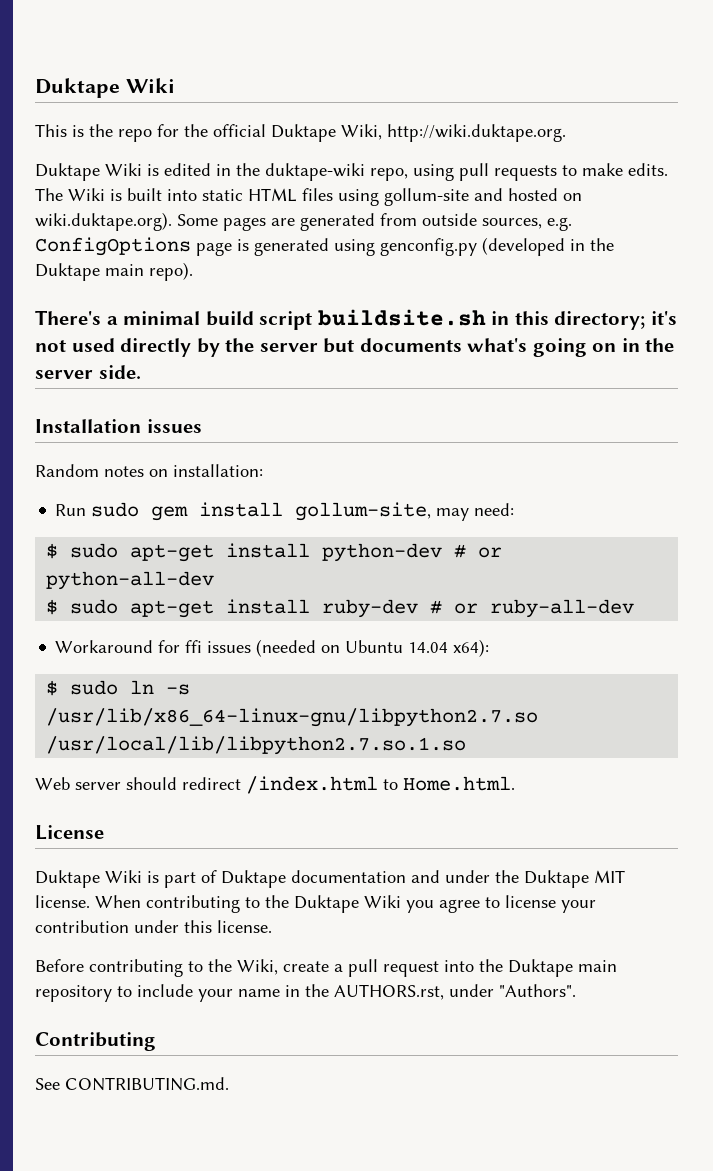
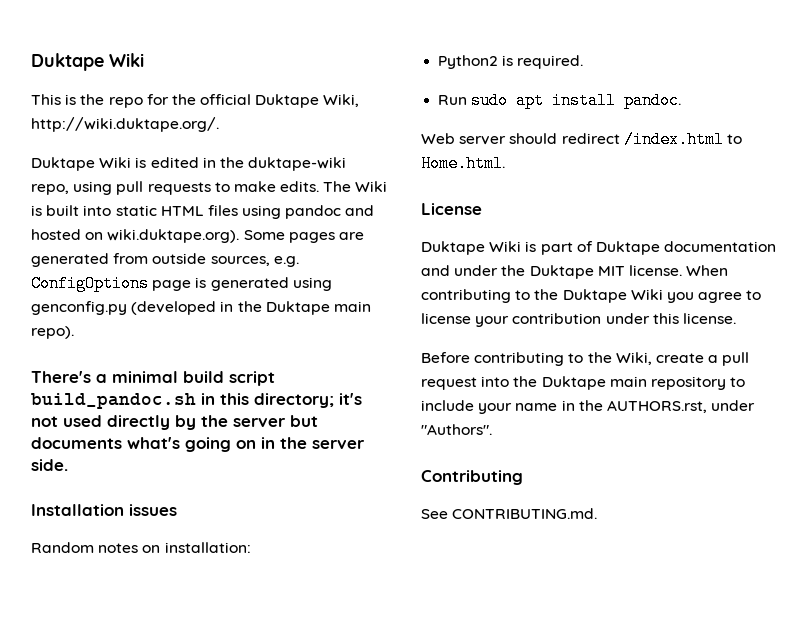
- This is the repo for the official Duktape Wiki, http://wiki.duktape.org.
+ This is the repo for the official Duktape Wiki, http://wiki.duktape.org/.
- The Wiki is built into static HTML files using gollum-site and hosted on wiki.duktape.org). Some pages are generated from outside sources, e.g. ConfigOptions page is generated using genconfig.py (developed in the Duktape main repo).
+ The Wiki is built into static HTML files using pandoc and hosted on wiki.duktape.org). Some pages are generated from outside sources, e.g. ConfigOptions page is generated using genconfig.py (developed in the Duktape main repo).
- There's a minimal build script buildsite.sh in this directory; it's not used directly by the server but documents what's going on in the server side.
+ There's a minimal build script build_pandoc.sh in this directory; it's not used directly by the server but documents what's going on in the server side.
+ Python2 is required.
- Run sudo gem install gollum-site, may need:
- $ sudo apt-get install python-dev # or python-all-dev
- $ sudo apt-get install ruby-dev # or ruby-all-dev
- Workaround for ffi issues (needed on Ubuntu 14.04 x64):
- $ sudo ln -s /usr/lib/x86_64-linux-gnu/libpython2.7.so /usr/local/lib/libpython2.7.so.1.so
+ Run sudo apt install pandoc.

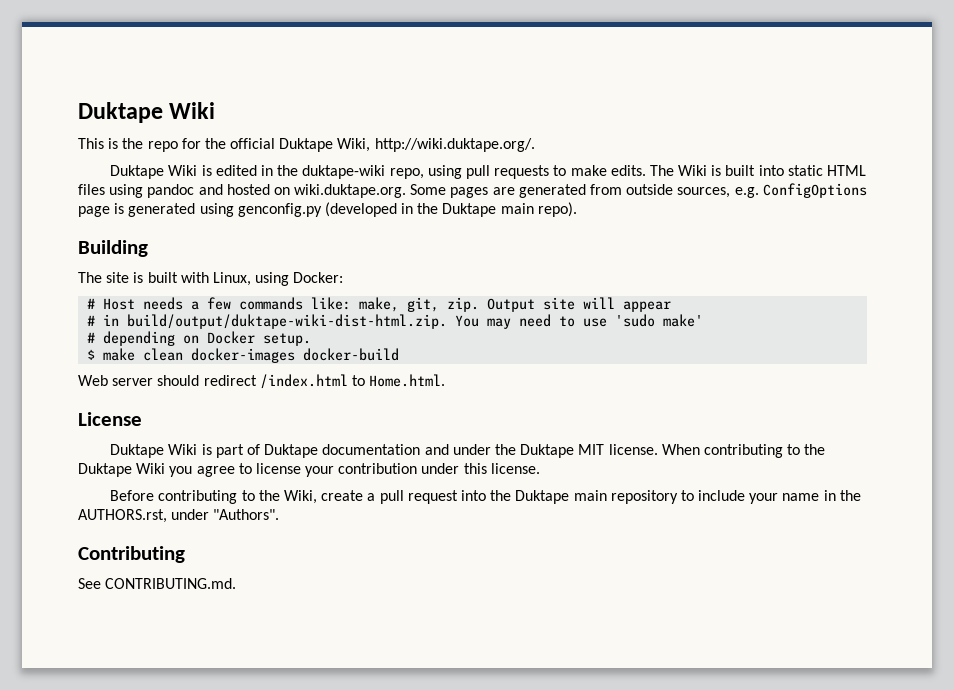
- The Wiki is built into static HTML files using pandoc and hosted on wiki.duktape.org). Some pages are generated from outside sources, e.g. ConfigOptions page is generated using genconfig.py (developed in the Duktape main repo).
+ The Wiki is built into static HTML files using pandoc and hosted on wiki.duktape.org. Some pages are generated from outside sources, e.g. ConfigOptions page is generated using genconfig.py (developed in the Duktape main repo).
- There's a minimal build script build_pandoc.sh in this directory; it's not used directly by the server but documents what's going on in the server side.
- Installation issues
- Random notes on installation:
- Python2 is required.
- Run sudo apt install pandoc.
+ Building
+ The site is built with Linux, using Docker:
+ # Host needs a few commands like: make, git, zip. Output site will appear
+ # in build/output/duktape-wiki-dist-html.zip. You may need to use 'sudo make'
+ # depending on Docker setup.
+ $ make clean docker-images docker-build

